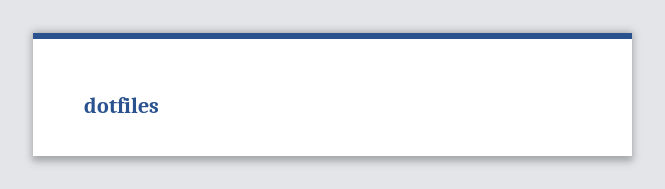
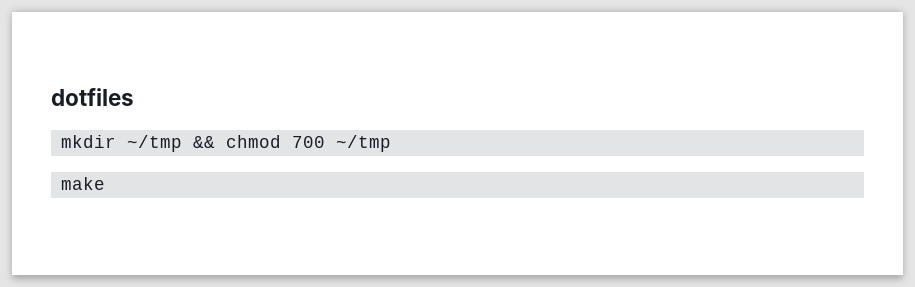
+ mkdir ~/tmp && chmod 700 ~/tmp
+ make

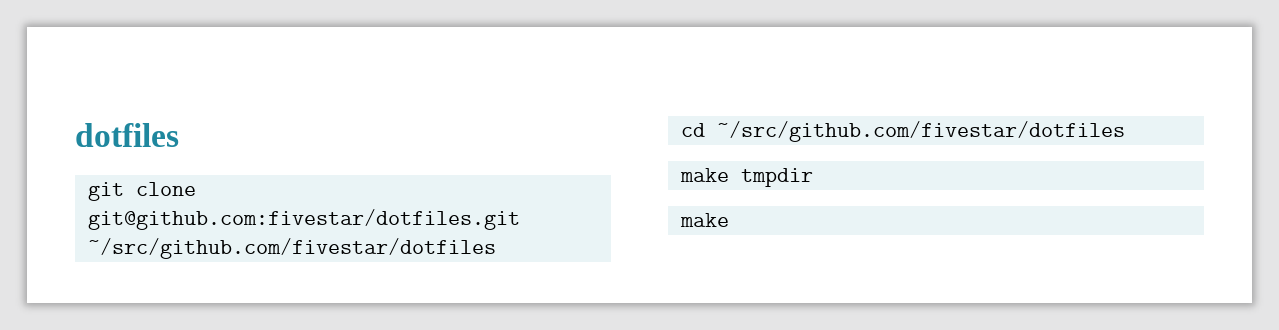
- mkdir ~/tmp && chmod 700 ~/tmp
+ git clone git@github.com:fivestar/dotfiles.git ~/src/github.com/fivestar/dotfiles
+ cd ~/src/github.com/fivestar/dotfiles
+ make tmpdir

